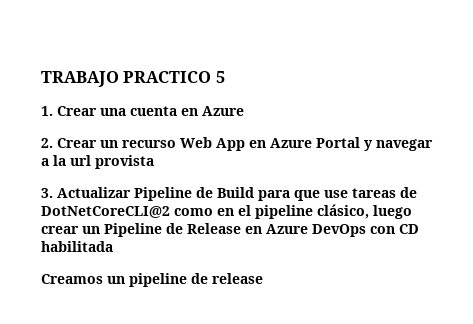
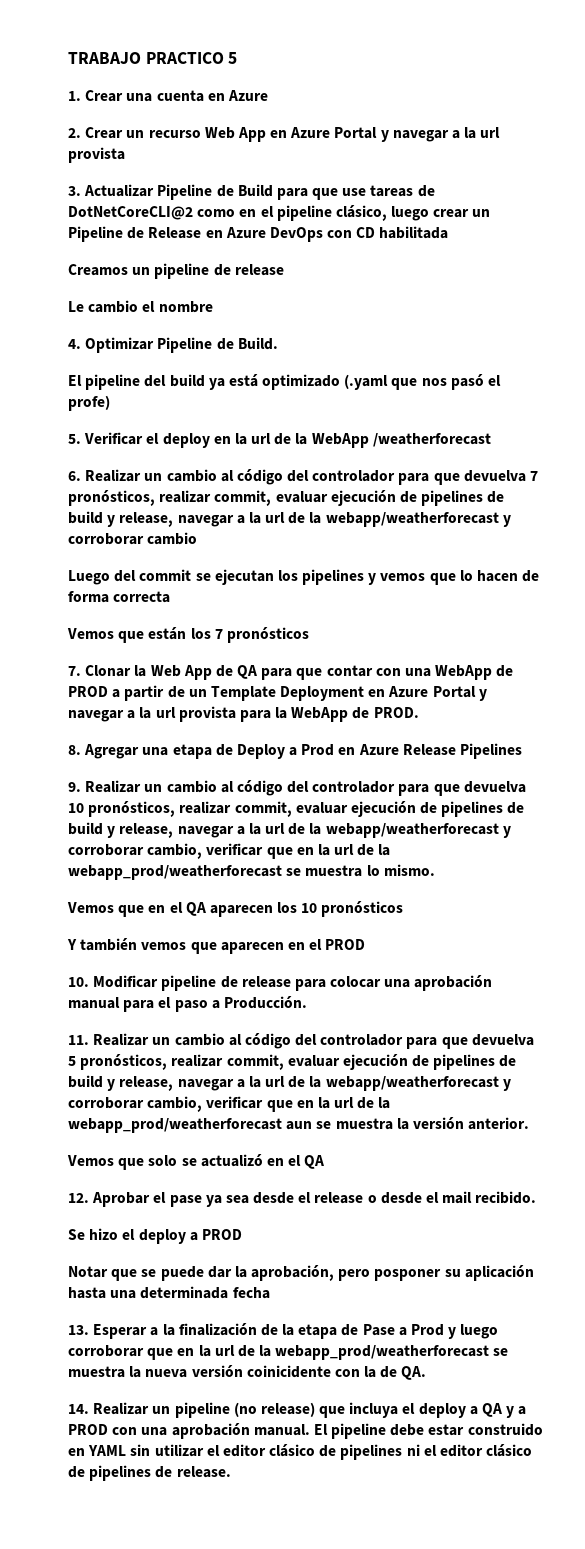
+ Le cambio el nombre
+ 4. Optimizar Pipeline de Build.
+ El pipeline del build ya está optimizado (.yaml que nos pasó el profe)
+ 5. Verificar el deploy en la url de la WebApp /weatherforecast
+ 6. Realizar un cambio al código del controlador para que devuelva 7 pronósticos, realizar commit, evaluar ejecución de pipelines de build y release, navegar a la url de la webapp/weatherforecast y corroborar cambio
+ Luego del commit se ejecutan los pipelines y vemos que lo hacen de forma correcta
+ Vemos que están los 7 pronósticos
+ 7. Clonar la Web App de QA para que contar con una WebApp de PROD a partir de un Template Deployment en Azure Portal y navegar a la url provista para la WebApp de PROD.
+ 8. Agregar una etapa de Deploy a Prod en Azure Release Pipelines
+ 9. Realizar un cambio al código del controlador para que devuelva 10 pronósticos, realizar commit, evaluar ejecución de pipelines de build y release, navegar a la url de la webapp/weatherforecast y corroborar cambio, verificar que en la url de la webapp_prod/weatherforecast se muestra lo mismo.
+ Vemos que en el QA aparecen los 10 pronósticos
+ Y también vemos que aparecen en el PROD
+ 10. Modificar pipeline de release para colocar una aprobación manual para el paso a Producción.
+ 11. Realizar un cambio al código del controlador para que devuelva 5 pronósticos, realizar commit, evaluar ejecución de pipelines de build y release, navegar a la url de la webapp/weatherforecast y corroborar cambio, verificar que en la url de la webapp_prod/weatherforecast aun se muestra la versión anterior.
+ Vemos que solo se actualizó en el QA
+ 12. Aprobar el pase ya sea desde el release o desde el mail recibido.
+ Se hizo el deploy a PROD
+ Notar que se puede dar la aprobación, pero posponer su aplicación hasta una determinada fecha
+ 13. Esperar a la finalización de la etapa de Pase a Prod y luego corroborar que en la url de la webapp_prod/weatherforecast se muestra la nueva versión coinicidente con la de QA.
+ 14. Realizar un pipeline (no release) que incluya el deploy a QA y a PROD con una aprobación manual. El pipeline debe estar construido en YAML sin utilizar el editor clásico de pipelines ni el editor clásico de pipelines de release.

